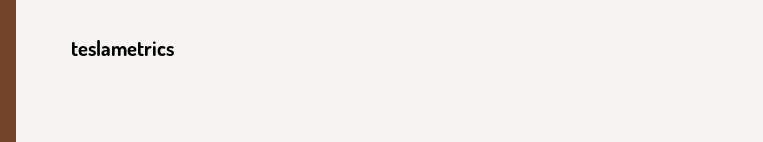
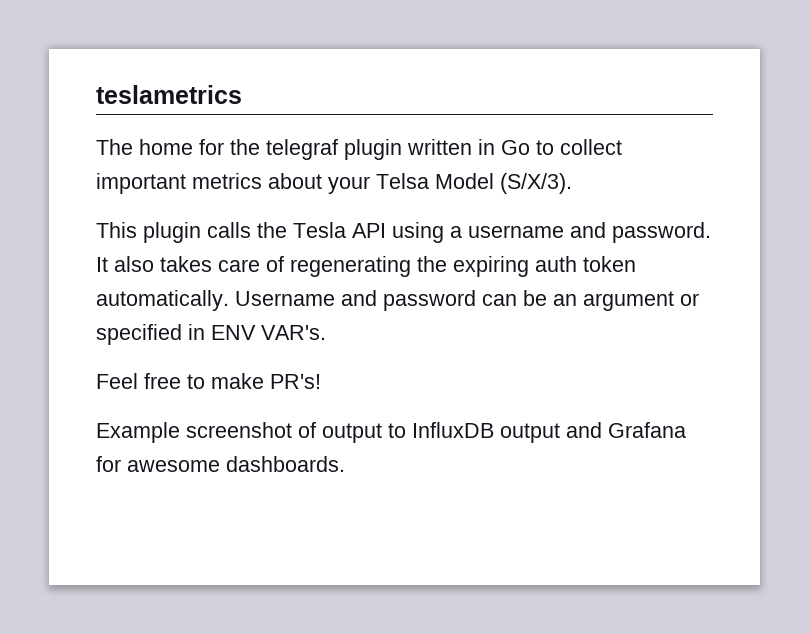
+ The home for the telegraf plugin written in Go to collect important metrics about your Telsa Model (S/X/3).
+ This plugin calls the Tesla API using a username and password. It also takes care of regenerating the expiring auth token automatically. Username and password can be an argument or specified in ENV VAR's.
+ Feel free to make PR's!
+ Example screenshot of output to InfluxDB output and Grafana for awesome dashboards.

